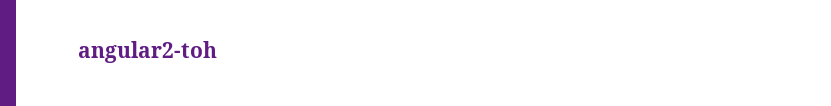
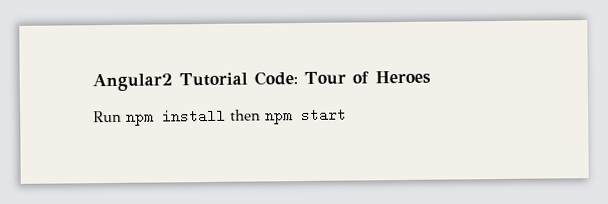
- angular2-toh
+ Angular2 Tutorial Code: Tour of Heroes
+ Run npm install then npm start

